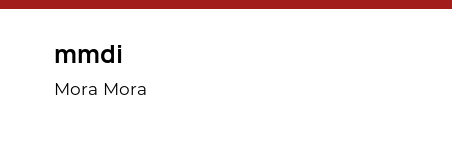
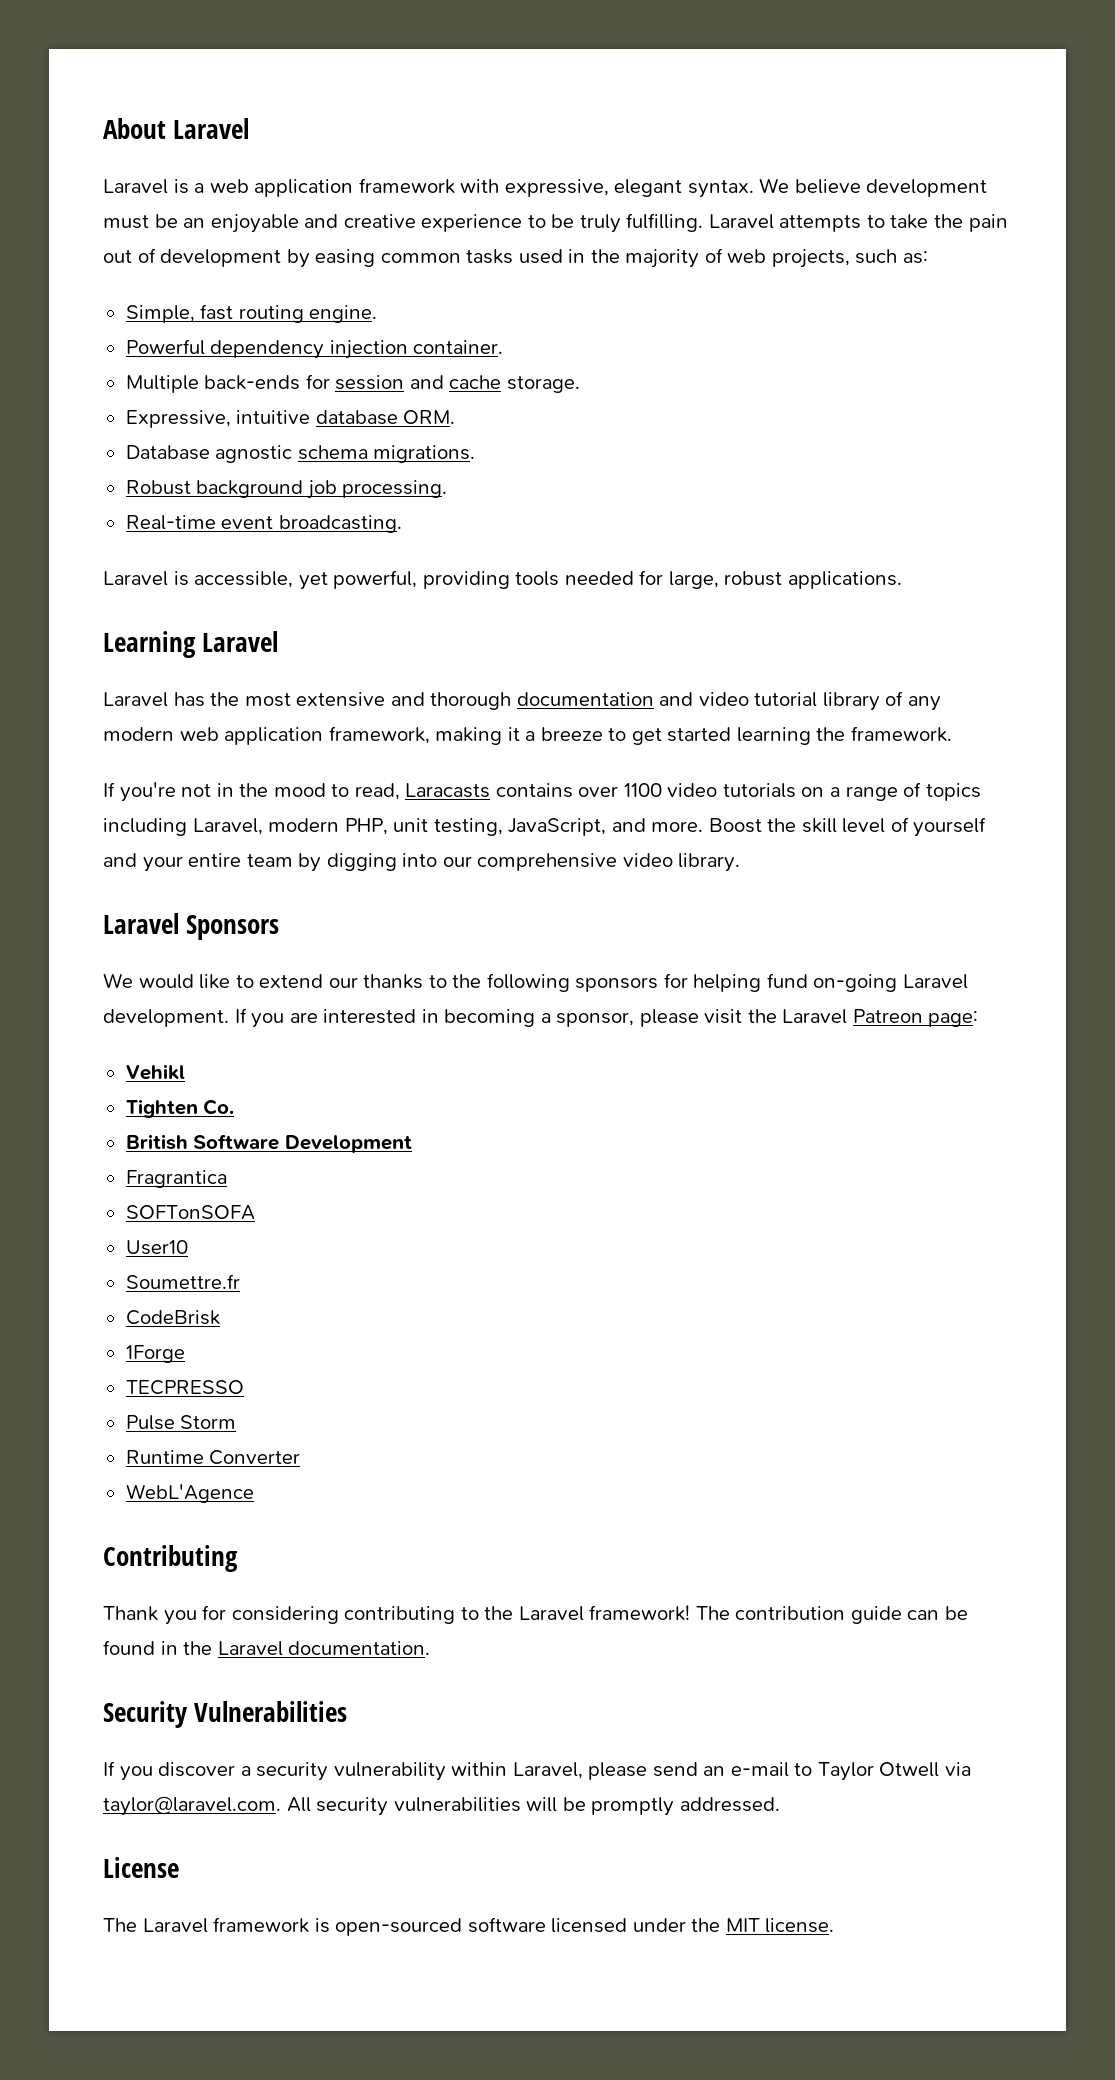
- mmdi
- Mora Mora
+ About Laravel
+ Laravel is a web application framework with expressive, elegant syntax. We believe development must be an enjoyable and creative experience to be truly fulfilling. Laravel attempts to take the pain out of development by easing common tasks used in the majority of web projects, such as:
+ Simple, fast routing engine.
+ Powerful dependency injection container.
+ Multiple back-ends for session and cache storage.
+ Expressive, intuitive database ORM.
+ Database agnostic schema migrations.
+ Robust background job processing.
+ Real-time event broadcasting.
+ Laravel is accessible, yet powerful, providing tools needed for large, robust applications.
+ Learning Laravel
+ Laravel has the most extensive and thorough documentation and video tutorial library of any modern web application framework, making it a breeze to get started learning the framework.
+ If you're not in the mood to read, Laracasts contains over 1100 video tutorials on a range of topics including Laravel, modern PHP, unit testing, JavaScript, and more. Boost the skill level of yourself and your entire team by digging into our comprehensive video library.
+ Laravel Sponsors
+ We would like to extend our thanks to the following sponsors for helping fund on-going Laravel development. If you are interested in becoming a sponsor, please visit the Laravel Patreon page:
+ Vehikl
+ Tighten Co.
+ British Software Development
+ Fragrantica
+ SOFTonSOFA
+ User10
+ Soumettre.fr
+ CodeBrisk
+ 1Forge
+ TECPRESSO
+ Pulse Storm
+ Runtime Converter
+ WebL'Agence
+ Contributing
+ Thank you for considering contributing to the Laravel framework! The contribution guide can be found in the Laravel documentation.
+ Security Vulnerabilities
+ If you discover a security vulnerability within Laravel, please send an e-mail to Taylor Otwell via taylor@laravel.com. All security vulnerabilities will be promptly addressed.
+ License
+ The Laravel framework is open-sourced software licensed under the MIT license.

